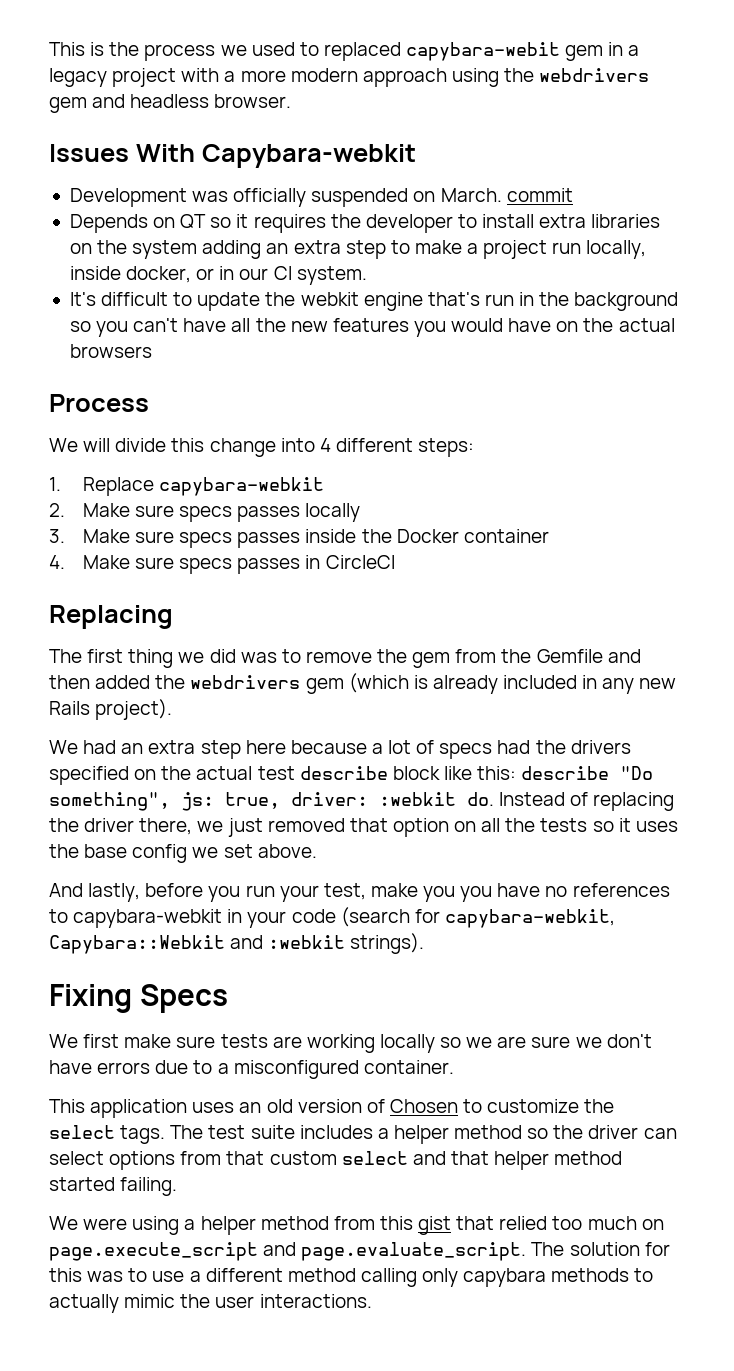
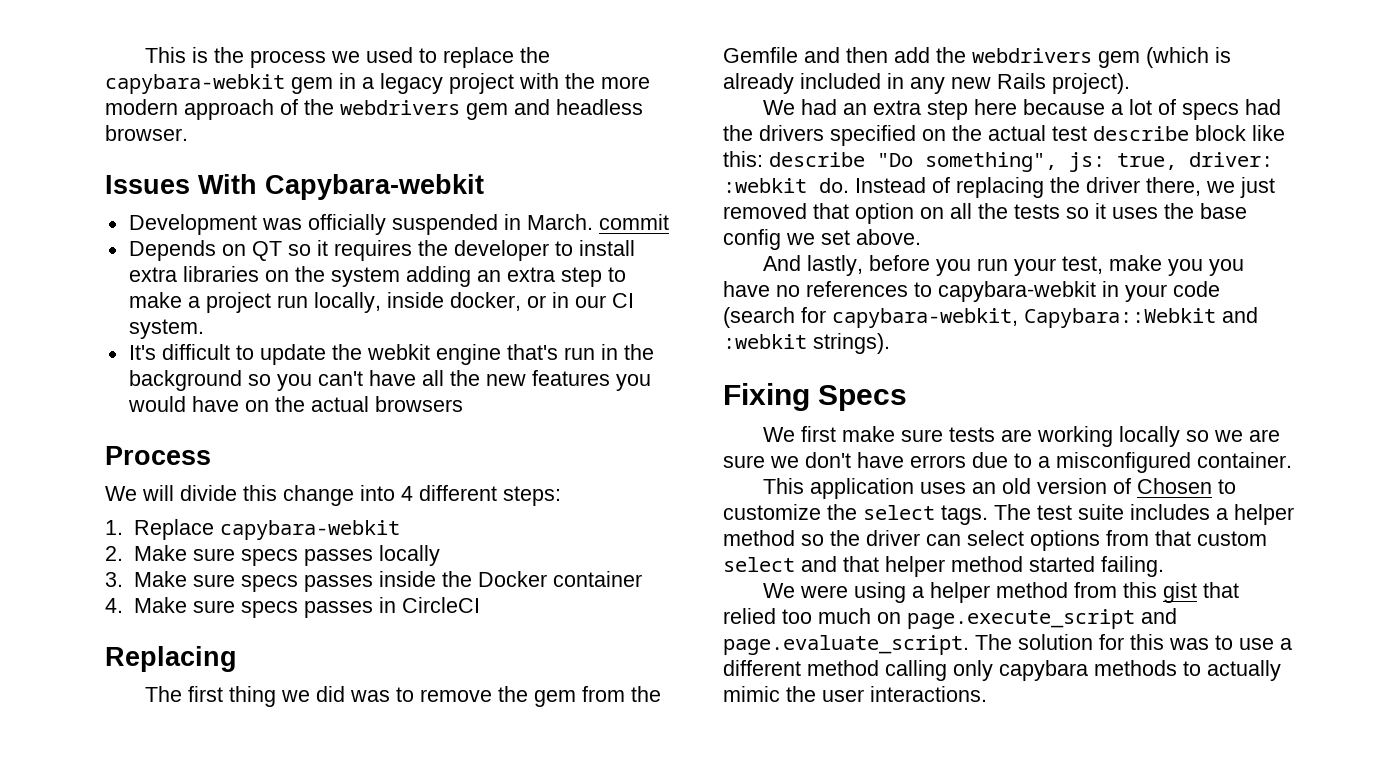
- This is the process we used to replaced capybara-webit gem in a legacy project with a more modern approach using the webdrivers gem and headless browser.
+ This is the process we used to replace the capybara-webkit gem in a legacy project with the more modern approach of the webdrivers gem and headless browser.
- Development was officially suspended on March. commit
+ Development was officially suspended in March. commit
- The first thing we did was to remove the gem from the Gemfile and then added the webdrivers gem (which is already included in any new Rails project).
+ The first thing we did was to remove the gem from the Gemfile and then add the webdrivers gem (which is already included in any new Rails project).

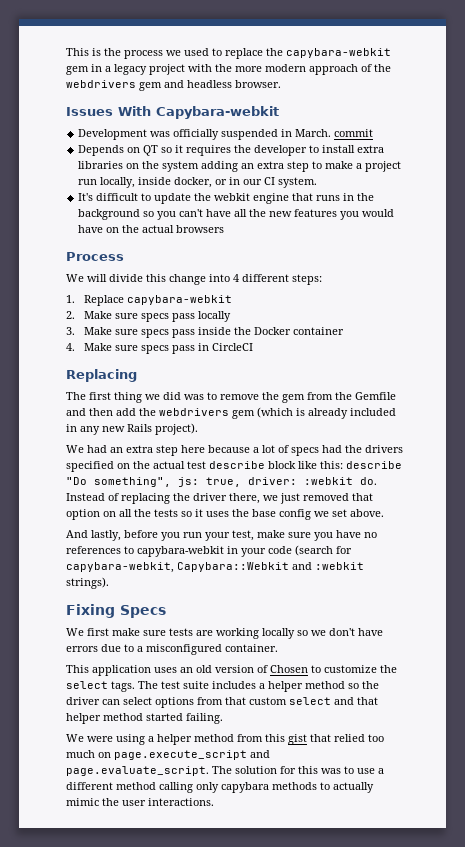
- It's difficult to update the webkit engine that's run in the background so you can't have all the new features you would have on the actual browsers
+ It's difficult to update the webkit engine that runs in the background so you can't have all the new features you would have on the actual browsers
- 2. Make sure specs passes locally
+ 2. Make sure specs pass locally
- 3. Make sure specs passes inside the Docker container
+ 3. Make sure specs pass inside the Docker container
- 4. Make sure specs passes in CircleCI
+ 4. Make sure specs pass in CircleCI
- And lastly, before you run your test, make you you have no references to capybara-webkit in your code (search for capybara-webkit, Capybara::Webkit and :webkit strings).
+ And lastly, before you run your test, make sure you have no references to capybara-webkit in your code (search for capybara-webkit, Capybara::Webkit and :webkit strings).
- We first make sure tests are working locally so we are sure we don't have errors due to a misconfigured container.
+ We first make sure tests are working locally so we don't have errors due to a misconfigured container.

